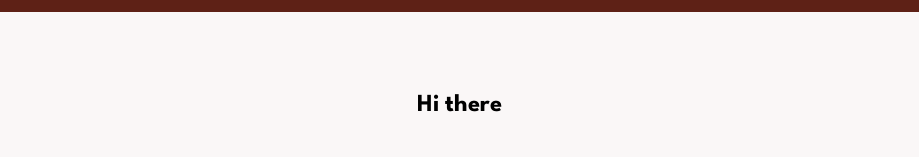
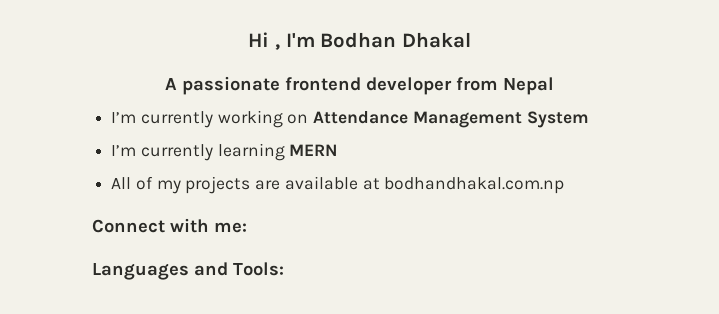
- Hi there
+ Hi , I'm Bodhan Dhakal
+ A passionate frontend developer from Nepal
+ I’m currently working on Attendance Management System
+ I’m currently learning MERN
+ All of my projects are available at bodhandhakal.com.np
+ Connect with me:
+ Languages and Tools:

